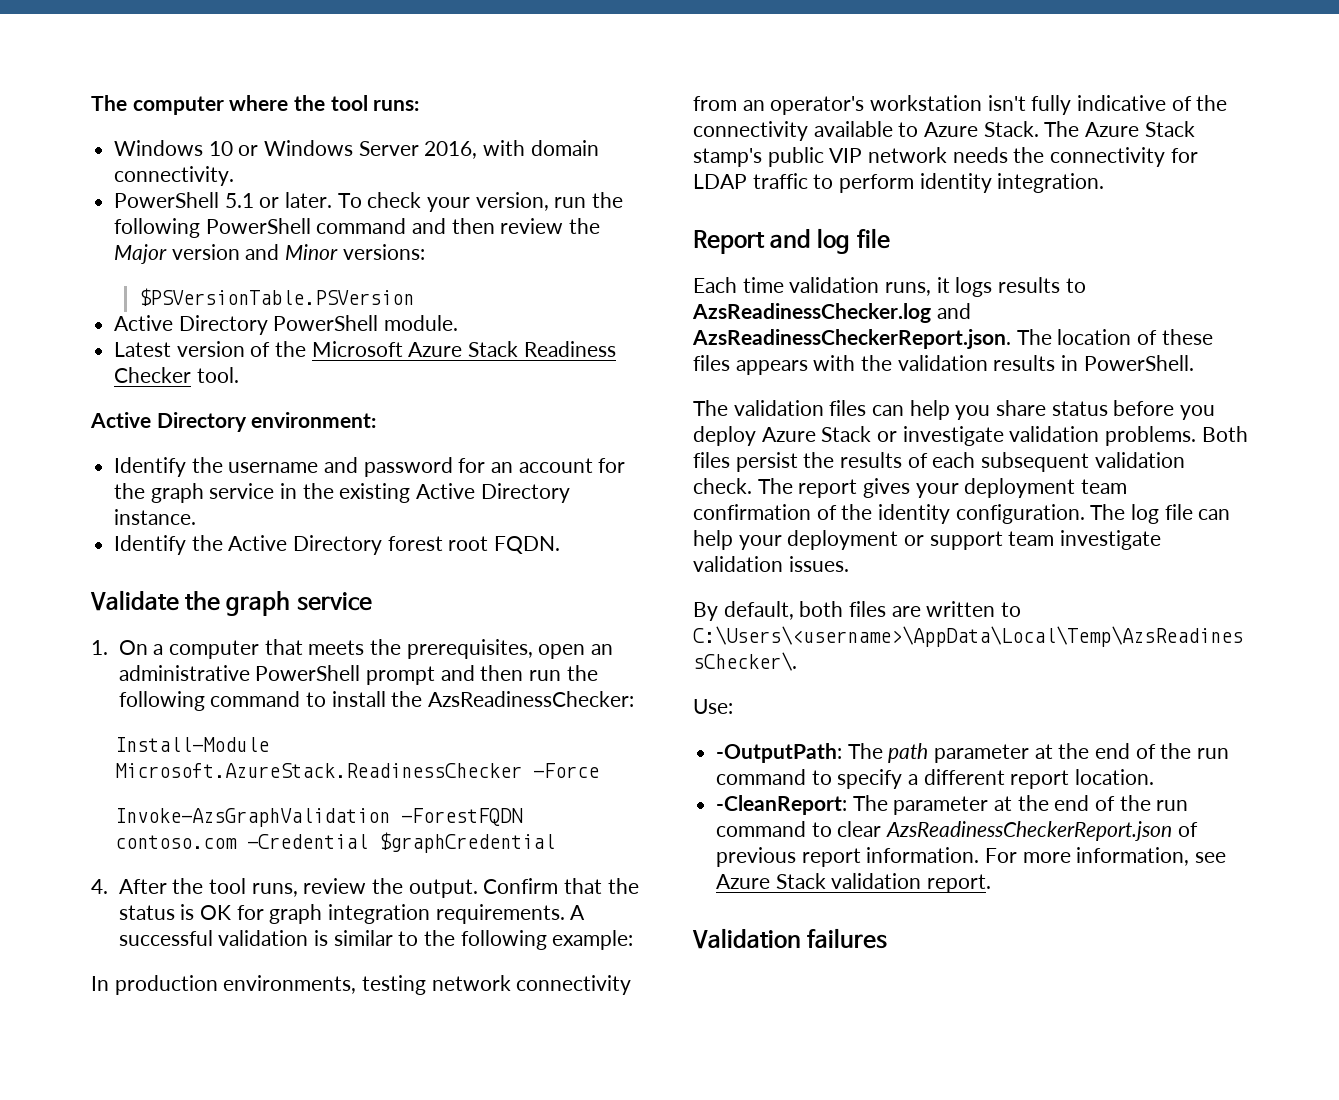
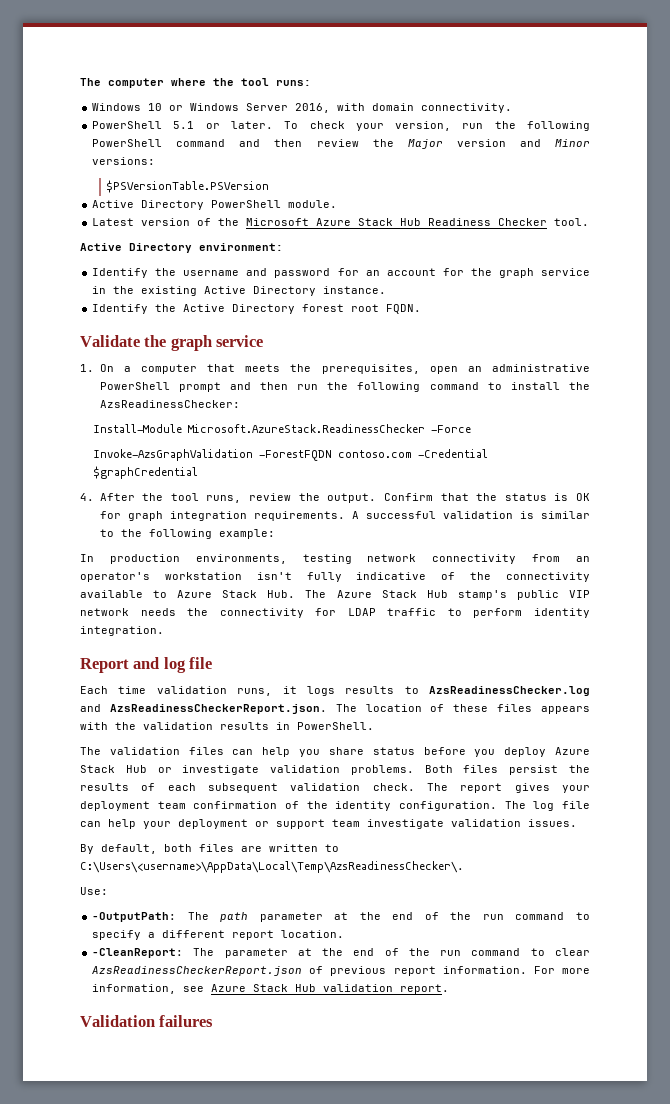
- Latest version of the Microsoft Azure Stack Readiness Checker tool.
+ Latest version of the Microsoft Azure Stack Hub Readiness Checker tool.
- In production environments, testing network connectivity from an operator's workstation isn't fully indicative of the connectivity available to Azure Stack. The Azure Stack stamp's public VIP network needs the connectivity for LDAP traffic to perform identity integration.
+ In production environments, testing network connectivity from an operator's workstation isn't fully indicative of the connectivity available to Azure Stack Hub. The Azure Stack Hub stamp's public VIP network needs the connectivity for LDAP traffic to perform identity integration.
- The validation files can help you share status before you deploy Azure Stack or investigate validation problems.
+ The validation files can help you share status before you deploy Azure Stack Hub or investigate validation problems.
- For more information, see Azure Stack validation report.
+ For more information, see Azure Stack Hub validation report.

